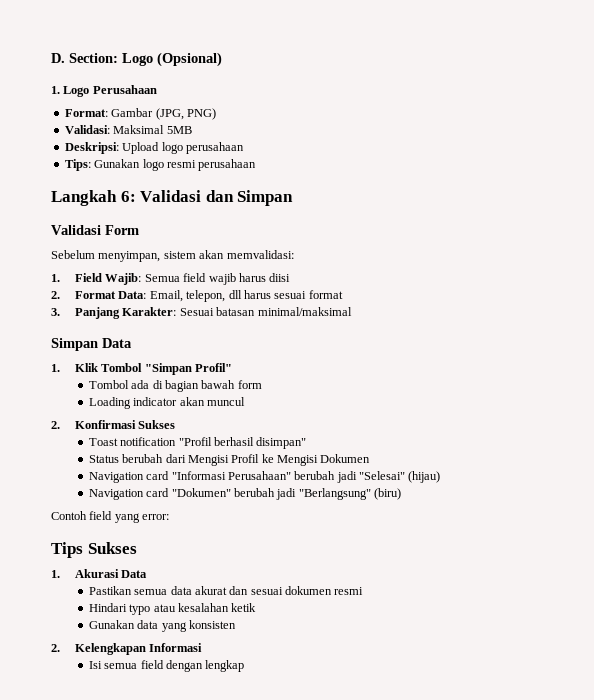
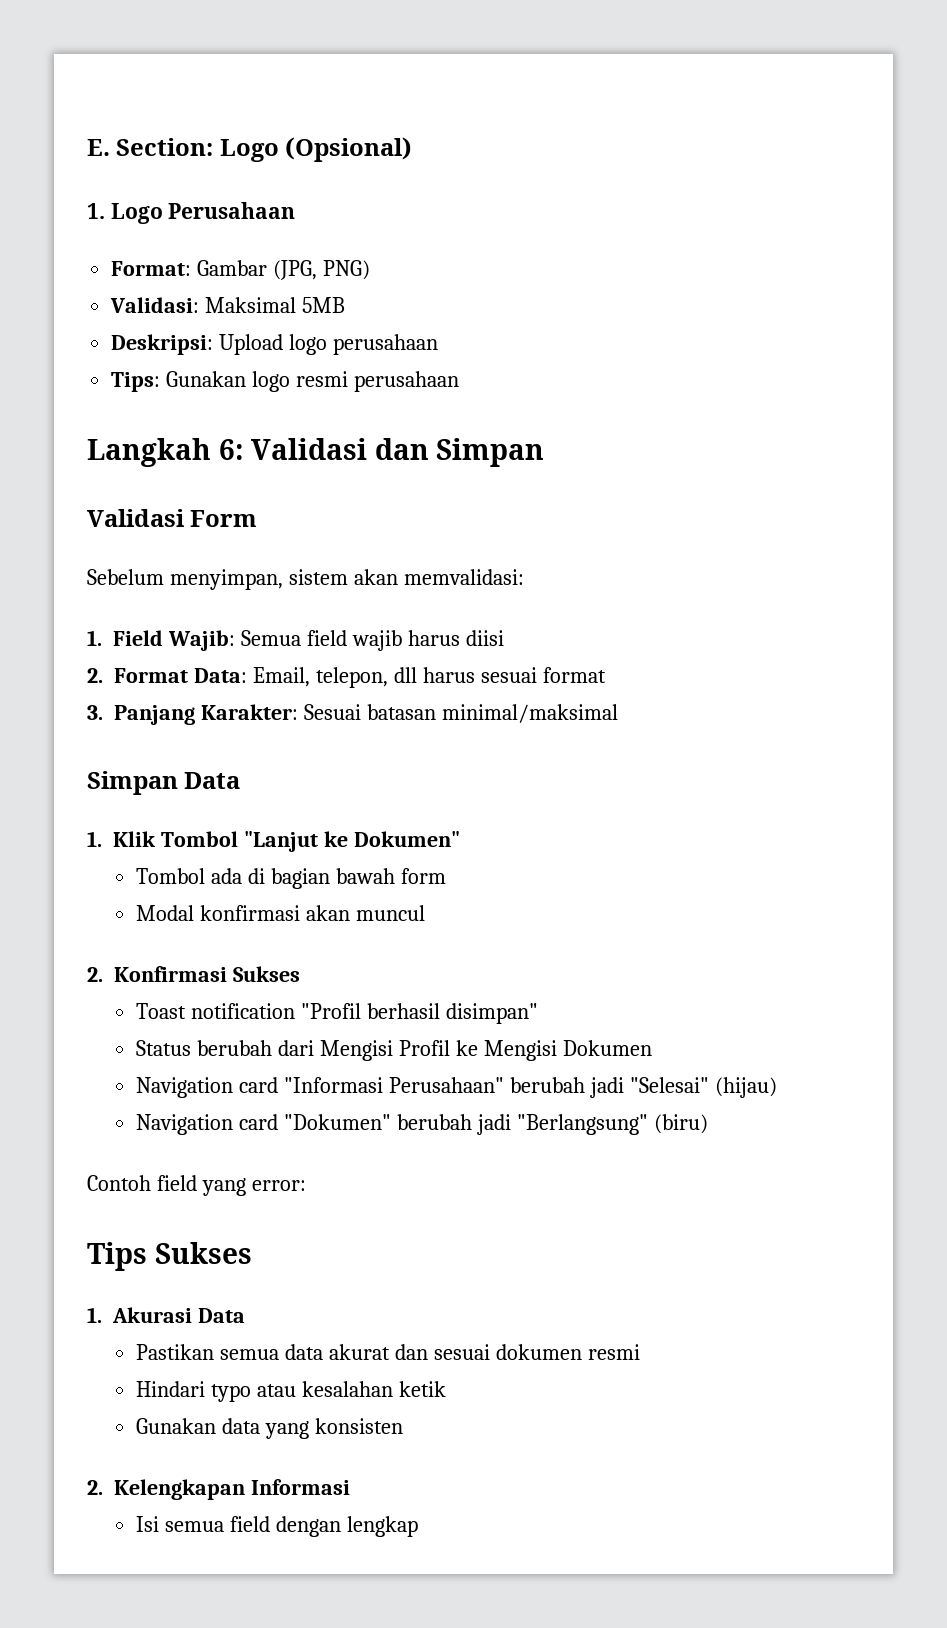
- D. Section: Logo (Opsional)
+ E. Section: Logo (Opsional)
- 1. Klik Tombol "Simpan Profil"
+ 1. Klik Tombol "Lanjut ke Dokumen"
- Loading indicator akan muncul
+ Modal konfirmasi akan muncul

